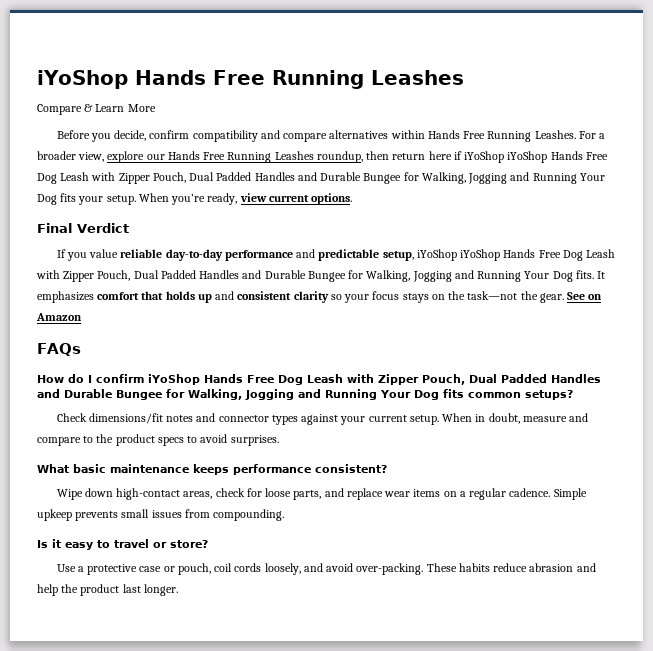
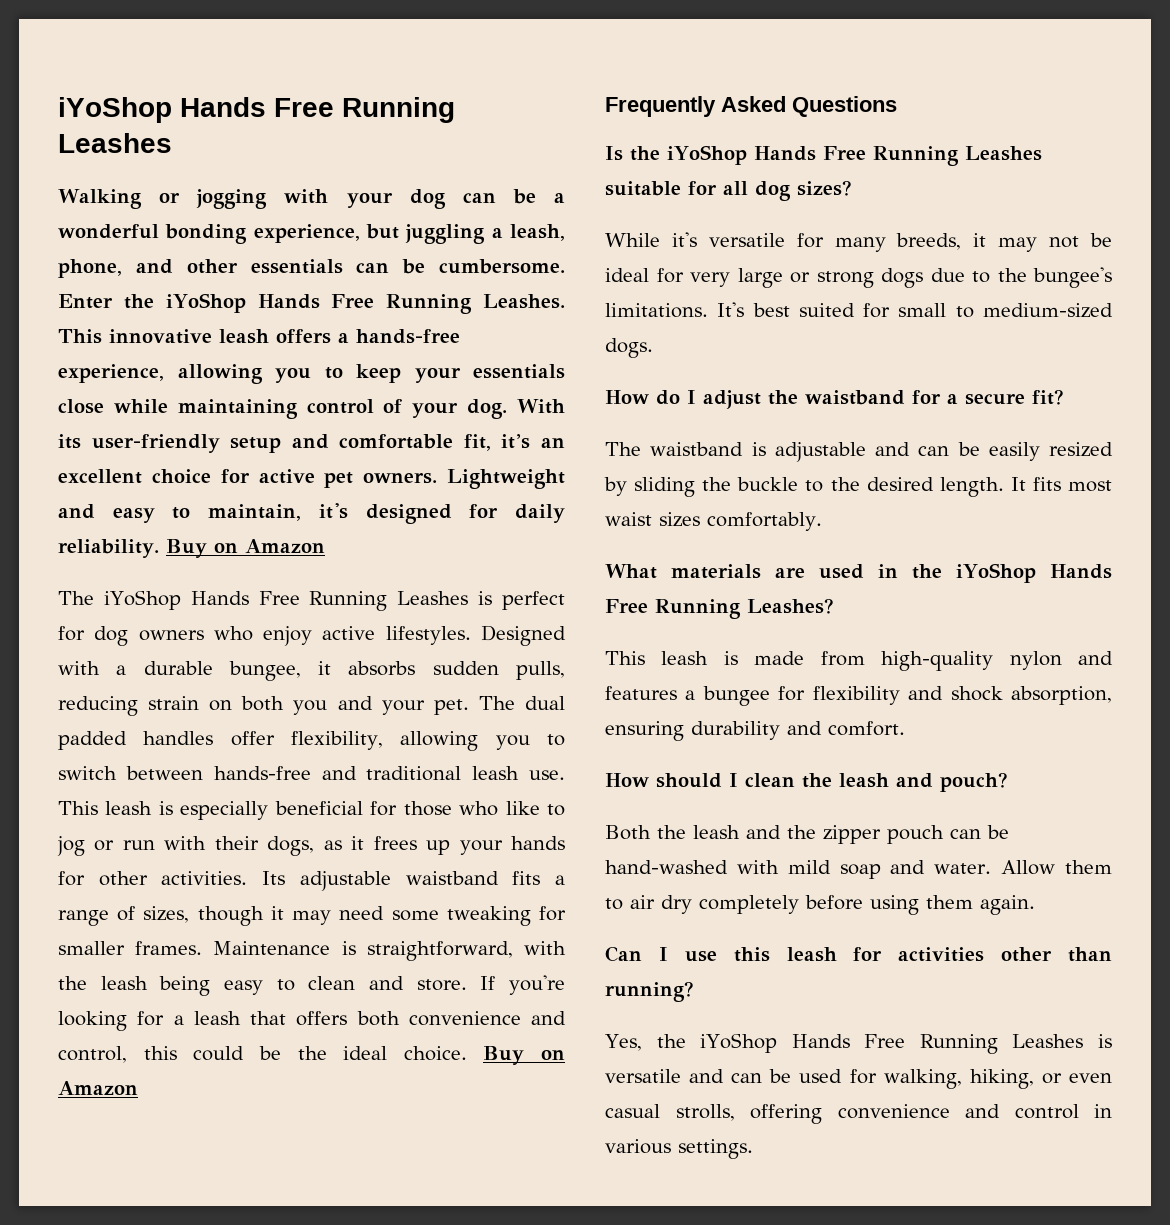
- Compare & Learn More
- Before you decide, confirm compatibility and compare alternatives within Hands Free Running Leashes. For a broader view, explore our Hands Free Running Leashes roundup, then return here if iYoShop iYoShop Hands Free Dog Leash with Zipper Pouch, Dual Padded Handles and Durable Bungee for Walking, Jogging and Running Your Dog fits your setup. When you’re ready, view current options.
- Final Verdict
- If you value reliable day-to-day performance and predictable setup, iYoShop iYoShop Hands Free Dog Leash with Zipper Pouch, Dual Padded Handles and Durable Bungee for Walking, Jogging and Running Your Dog fits. It emphasizes comfort that holds up and consistent clarity so your focus stays on the task—not the gear. See on Amazon
- FAQs
- How do I confirm iYoShop Hands Free Dog Leash with Zipper Pouch, Dual Padded Handles and Durable Bungee for Walking, Jogging and Running Your Dog fits common setups?
- Check dimensions/fit notes and connector types against your current setup. When in doubt, measure and compare to the product specs to avoid surprises.
- What basic maintenance keeps performance consistent?
- Wipe down high-contact areas, check for loose parts, and replace wear items on a regular cadence. Simple upkeep prevents small issues from compounding.
- Is it easy to travel or store?
- Use a protective case or pouch, coil cords loosely, and avoid over-packing. These habits reduce abrasion and help the product last longer.
+ Walking or jogging with your dog can be a wonderful bonding experience, but juggling a leash, phone, and other essentials can be cumbersome. Enter the iYoShop Hands Free Running Leashes. This innovative leash offers a hands-free experience, allowing you to keep your essentials close while maintaining control of your dog. With its user-friendly setup and comfortable fit, it’s an excellent choice for active pet owners. Lightweight and easy to maintain, it's designed for daily reliability. Buy on Amazon
+ The iYoShop Hands Free Running Leashes is perfect for dog owners who enjoy active lifestyles. Designed with a durable bungee, it absorbs sudden pulls, reducing strain on both you and your pet. The dual padded handles offer flexibility, allowing you to switch between hands-free and traditional leash use. This leash is especially beneficial for those who like to jog or run with their dogs, as it frees up your hands for other activities. Its adjustable waistband fits a range of sizes, though it may need some tweaking for smaller frames. Maintenance is straightforward, with the leash being easy to clean and store. If you're looking for a leash that offers both convenience and control, this could be the ideal choice. Buy on Amazon
+ Frequently Asked Questions
+ Is the iYoShop Hands Free Running Leashes suitable for all dog sizes?
+ While it's versatile for many breeds, it may not be ideal for very large or strong dogs due to the bungee's limitations. It's best suited for small to medium-sized dogs.
+ How do I adjust the waistband for a secure fit?
+ The waistband is adjustable and can be easily resized by sliding the buckle to the desired length. It fits most waist sizes comfortably.
+ What materials are used in the iYoShop Hands Free Running Leashes?
+ This leash is made from high-quality nylon and features a bungee for flexibility and shock absorption, ensuring durability and comfort.
+ How should I clean the leash and pouch?
+ Both the leash and the zipper pouch can be hand-washed with mild soap and water. Allow them to air dry completely before using them again.
+ Can I use this leash for activities other than running?
+ Yes, the iYoShop Hands Free Running Leashes is versatile and can be used for walking, hiking, or even casual strolls, offering convenience and control in various settings.

